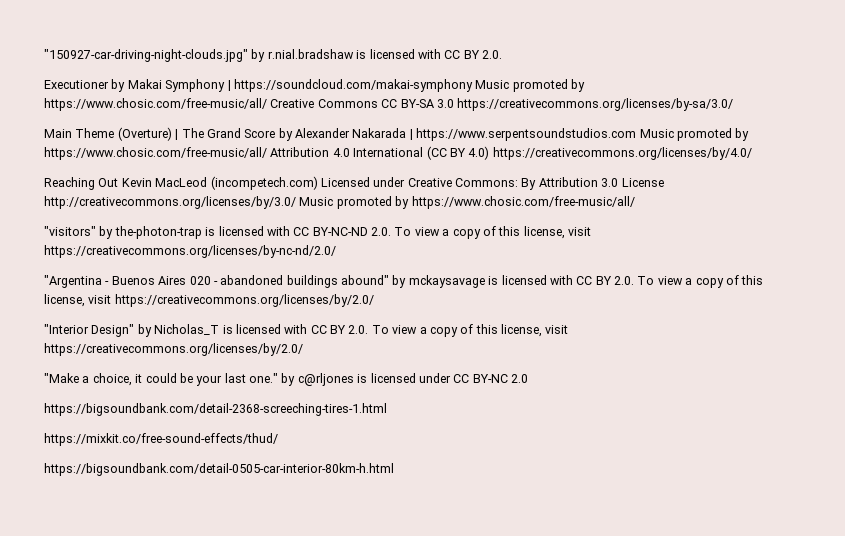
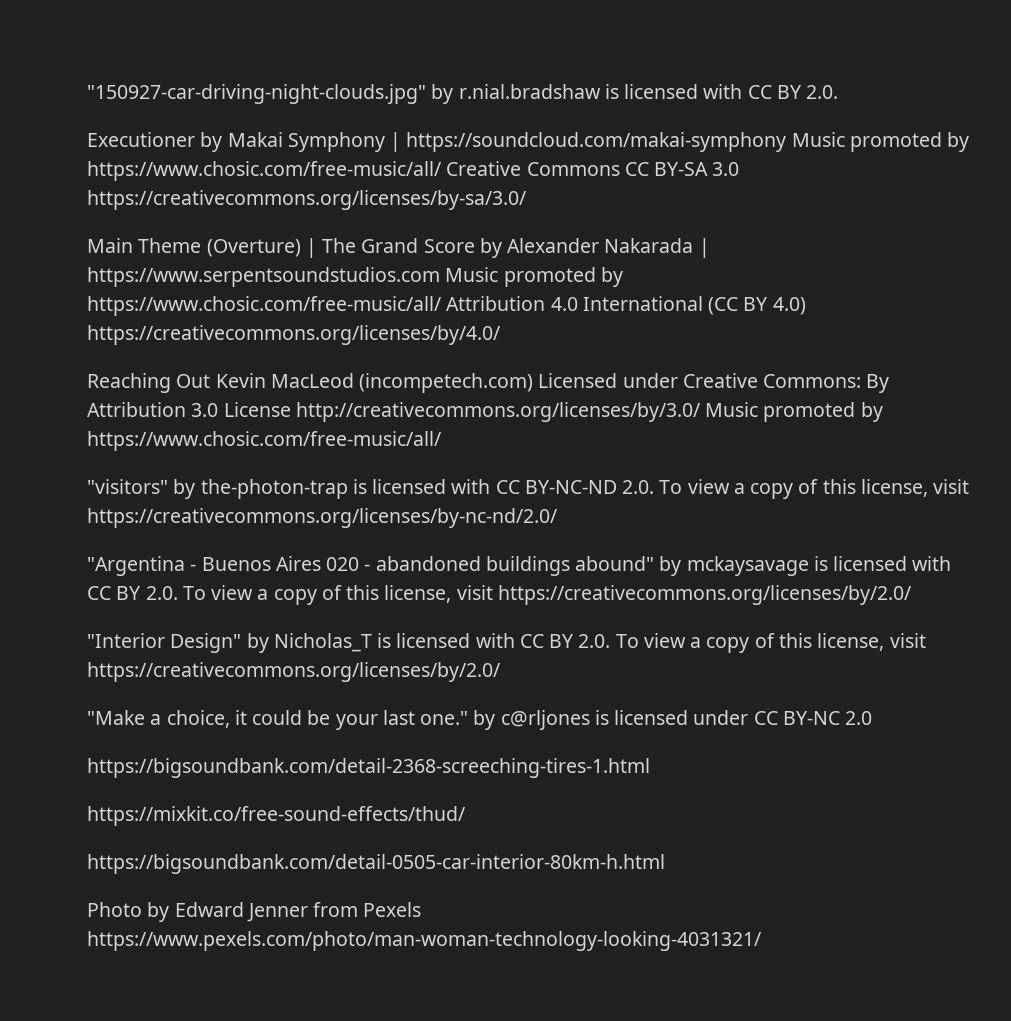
+ Photo by Edward Jenner from Pexels https://www.pexels.com/photo/man-woman-technology-looking-4031321/

